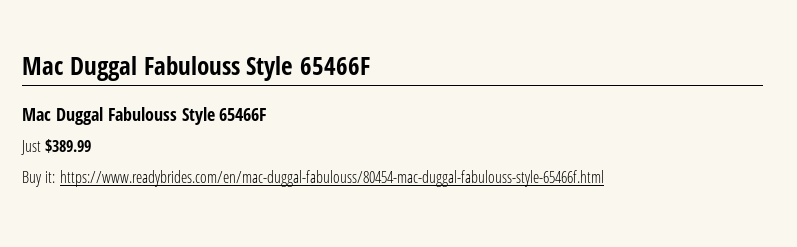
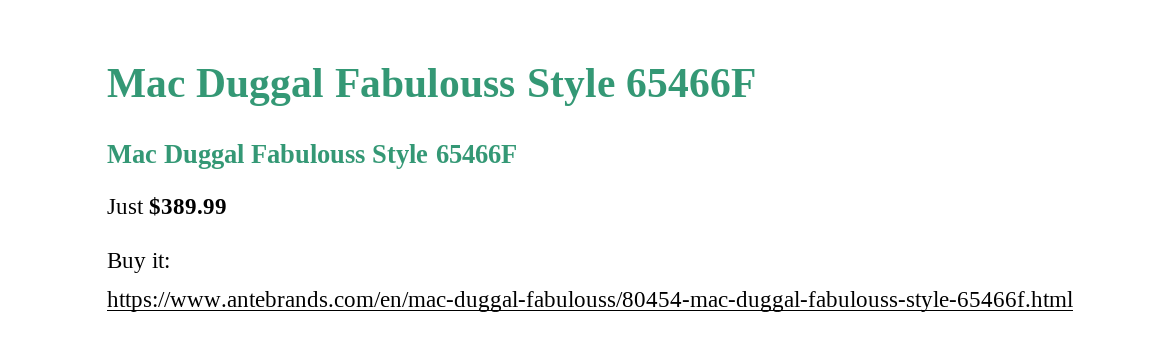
- Buy it: https://www.readybrides.com/en/mac-duggal-fabulouss/80454-mac-duggal-fabulouss-style-65466f.html
+ Buy it: https://www.antebrands.com/en/mac-duggal-fabulouss/80454-mac-duggal-fabulouss-style-65466f.html

